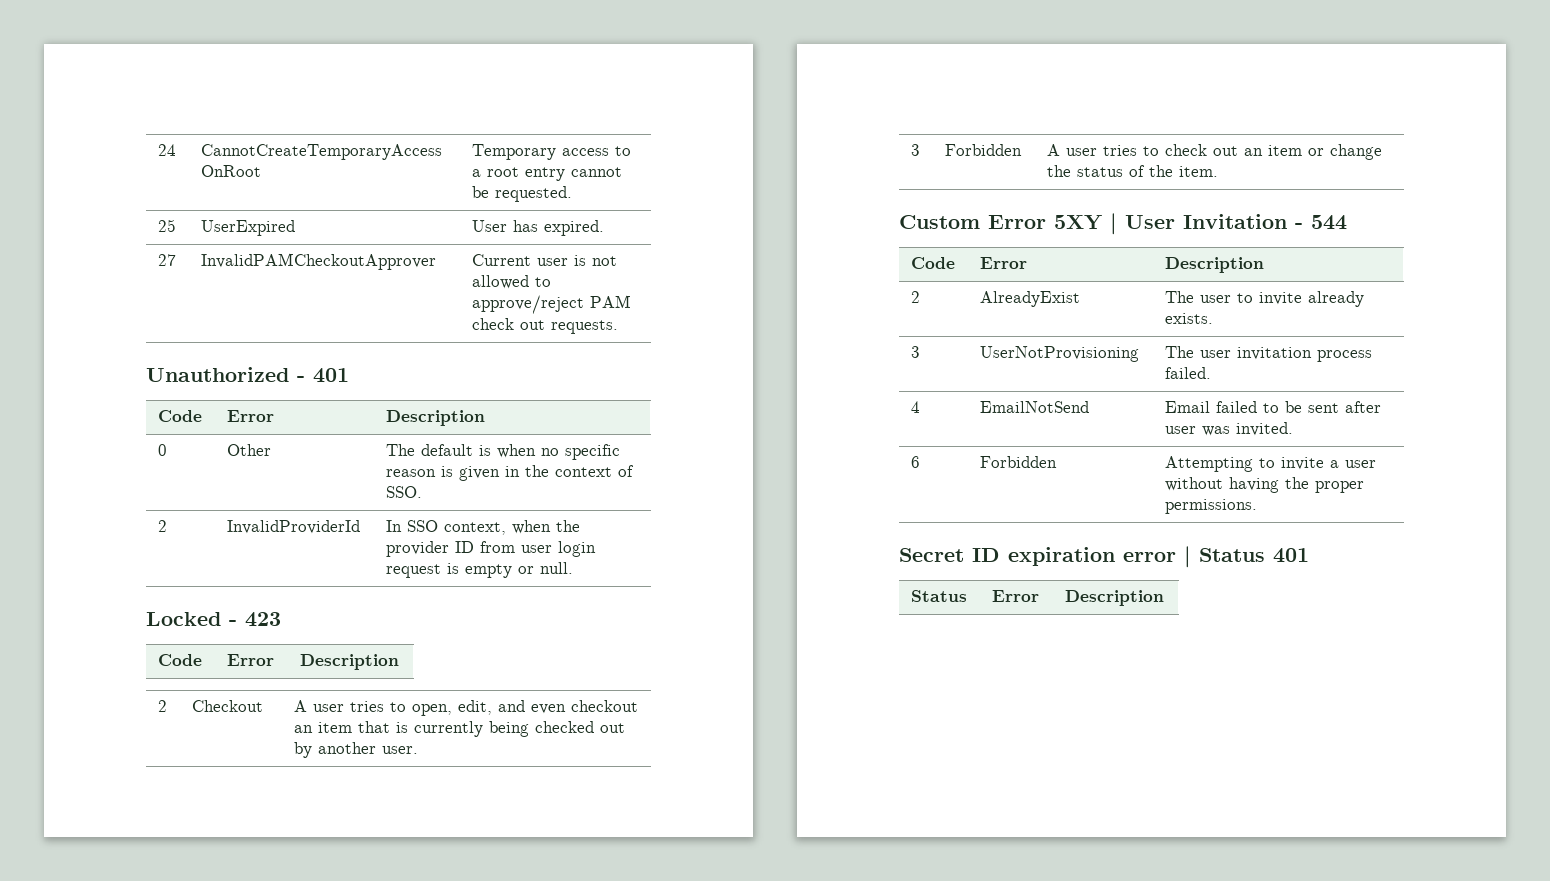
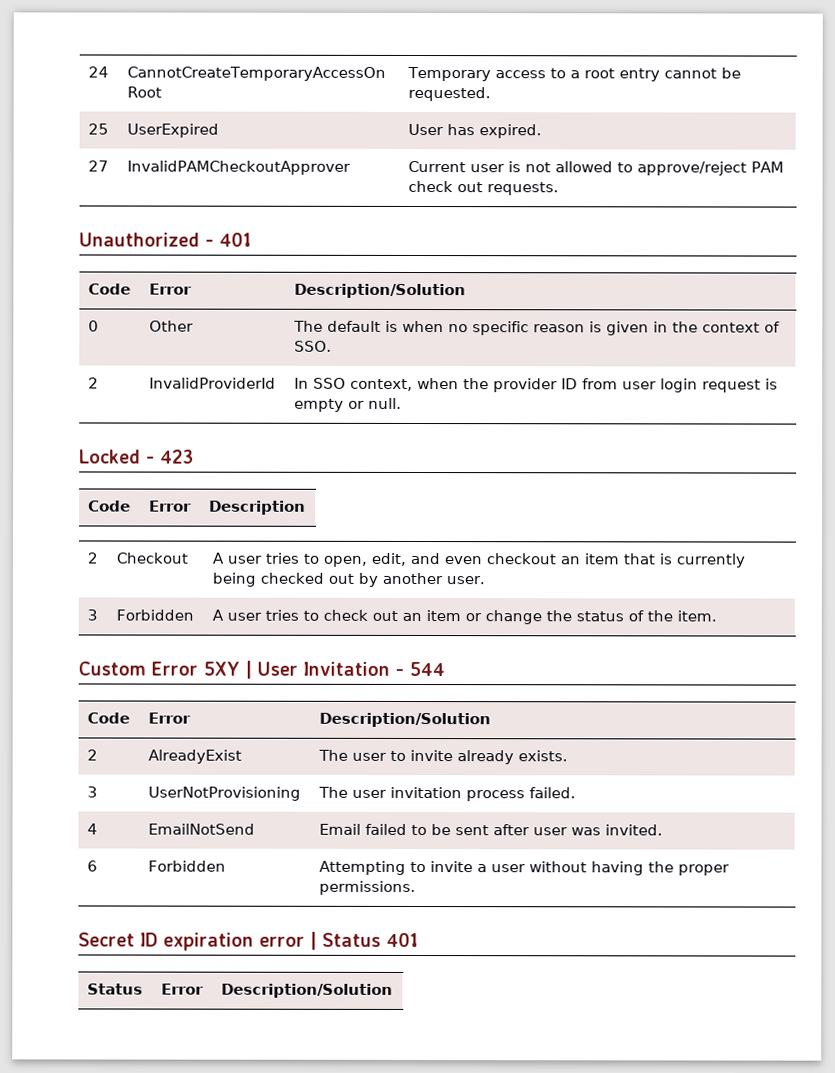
  Unauthorized - 401
- Code | Error | Description
+ Code | Error | Description/Solution
  Custom Error 5XY | User Invitation - 544
- Code | Error | Description
+ Code | Error | Description/Solution
- Status | Error | Description
+ Status | Error | Description/Solution

